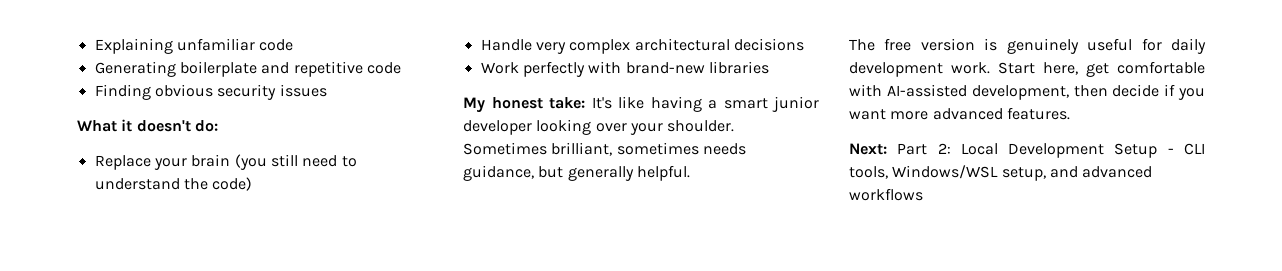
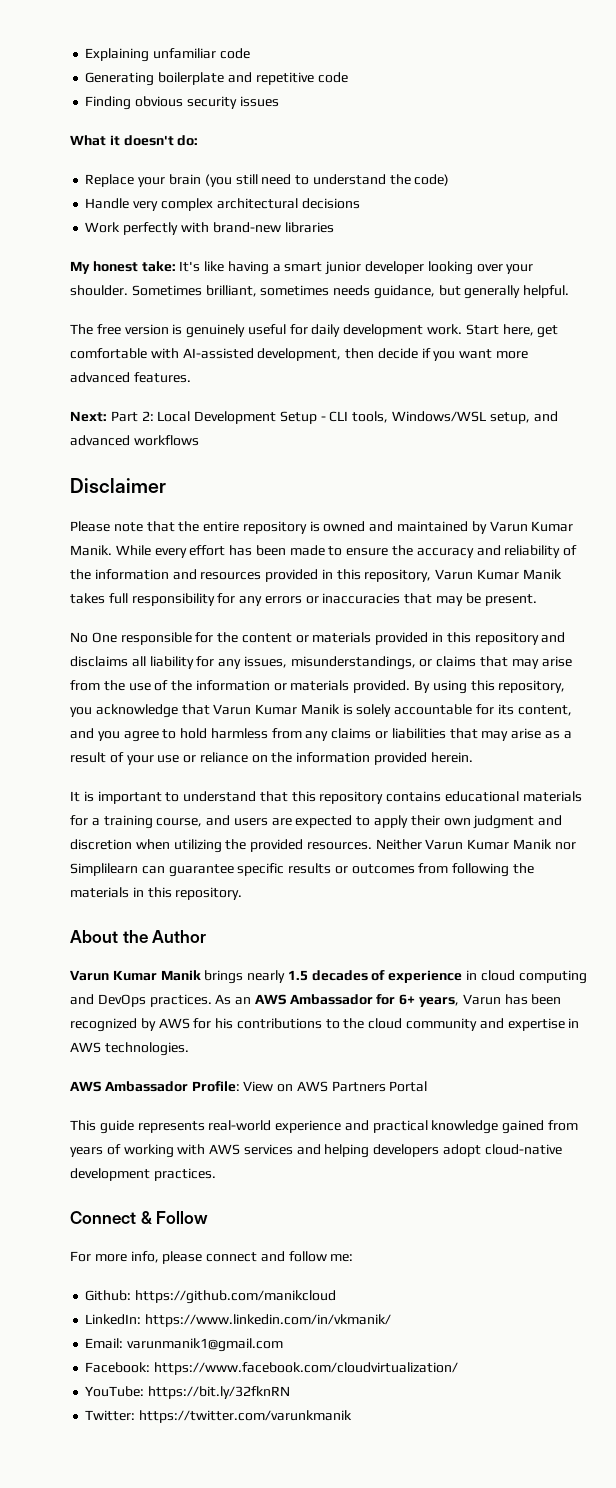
+ Disclaimer
+ Please note that the entire repository is owned and maintained by Varun Kumar Manik. While every effort has been made to ensure the accuracy and reliability of the information and resources provided in this repository, Varun Kumar Manik takes full responsibility for any errors or inaccuracies that may be present.
+ No One responsible for the content or materials provided in this repository and disclaims all liability for any issues, misunderstandings, or claims that may arise from the use of the information or materials provided. By using this repository, you acknowledge that Varun Kumar Manik is solely accountable for its content, and you agree to hold harmless from any claims or liabilities that may arise as a result of your use or reliance on the information provided herein.
+ It is important to understand that this repository contains educational materials for a training course, and users are expected to apply their own judgment and discretion when utilizing the provided resources. Neither Varun Kumar Manik nor Simplilearn can guarantee specific results or outcomes from following the materials in this repository.
+ About the Author
+ Varun Kumar Manik brings nearly 1.5 decades of experience in cloud computing and DevOps practices. As an AWS Ambassador for 6+ years, Varun has been recognized by AWS for his contributions to the cloud community and expertise in AWS technologies.
+ AWS Ambassador Profile: View on AWS Partners Portal
+ This guide represents real-world experience and practical knowledge gained from years of working with AWS services and helping developers adopt cloud-native development practices.
+ Connect & Follow
+ For more info, please connect and follow me:
+ Github: https://github.com/manikcloud
+ LinkedIn: https://www.linkedin.com/in/vkmanik/
+ Email: varunmanik1@gmail.com
+ Facebook: https://www.facebook.com/cloudvirtualization/
+ YouTube: https://bit.ly/32fknRN
+ Twitter: https://twitter.com/varunkmanik

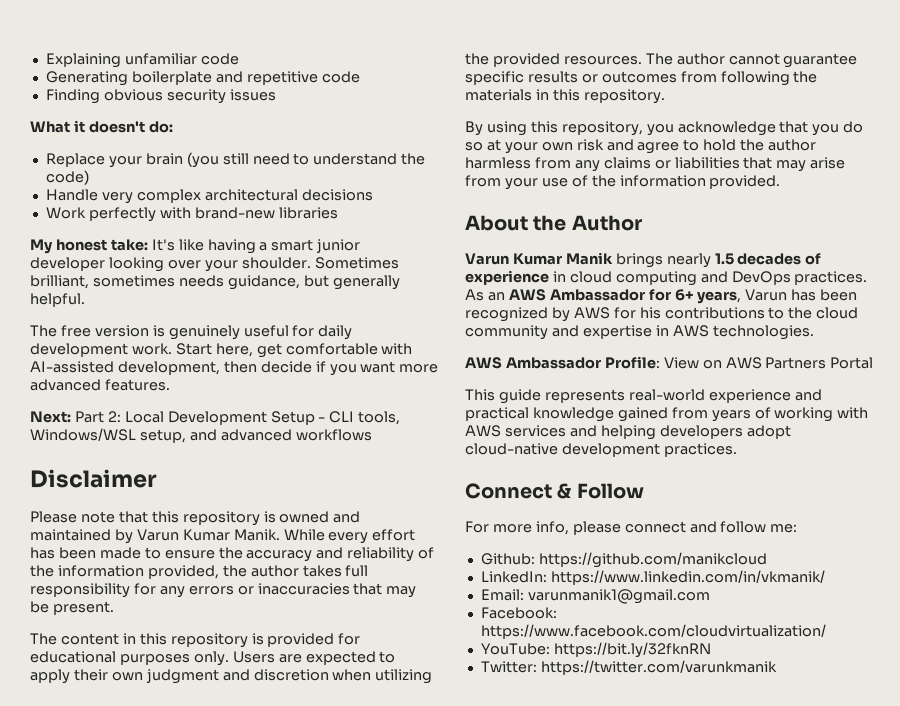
- Please note that the entire repository is owned and maintained by Varun Kumar Manik.
+ Please note that this repository is owned and maintained by Varun Kumar Manik.
- While every effort has been made to ensure the accuracy and reliability of the information and resources provided in this repository, Varun Kumar Manik takes full responsibility for any errors or inaccuracies that may be present.
+ While every effort has been made to ensure the accuracy and reliability of the information provided, the author takes full responsibility for any errors or inaccuracies that may be present.
- No One responsible for the content or materials provided in this repository and disclaims all liability for any issues, misunderstandings, or claims that may arise from the use of the information or materials provided. By using this repository, you acknowledge that Varun Kumar Manik is solely accountable for its content, and you agree to hold harmless from any claims or liabilities that may arise as a result of your use or reliance on the information provided herein.
- It is important to understand that this repository contains educational materials for a training course, and users are expected to apply their own judgment and discretion when utilizing the provided resources.
+ The content in this repository is provided for educational purposes only. Users are expected to apply their own judgment and discretion when utilizing the provided resources.
- Neither Varun Kumar Manik nor Simplilearn can guarantee specific results or outcomes from following the materials in this repository.
+ The author cannot guarantee specific results or outcomes from following the materials in this repository.
+ By using this repository, you acknowledge that you do so at your own risk and agree to hold the author harmless from any claims or liabilities that may arise from your use of the information provided.

